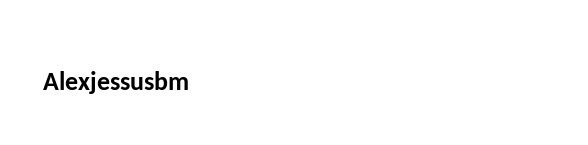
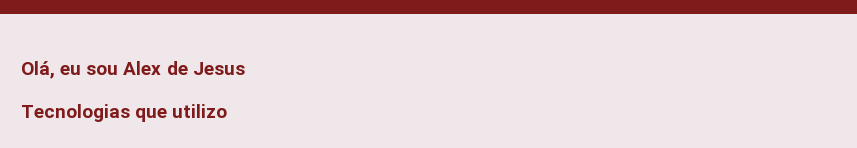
- Alexjessusbm
+ Olá, eu sou Alex de Jesus
+ Tecnologias que utilizo

